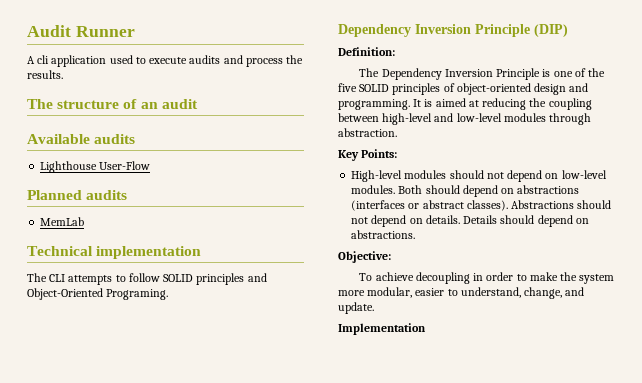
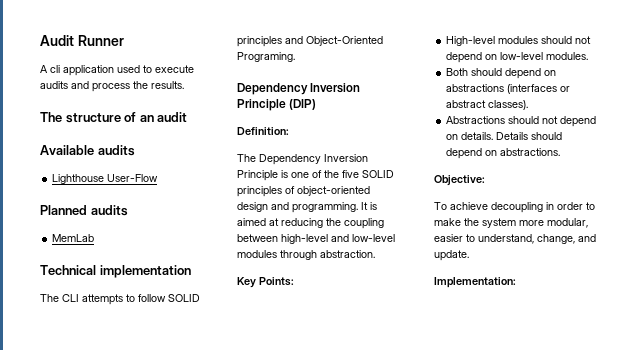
- High-level modules should not depend on low-level modules. Both should depend on abstractions (interfaces or abstract classes). Abstractions should not depend on details.
+ High-level modules should not depend on low-level modules.
+ Both should depend on abstractions (interfaces or abstract classes).
+ Abstractions should not depend on details.
- Implementation
+ Implementation:

